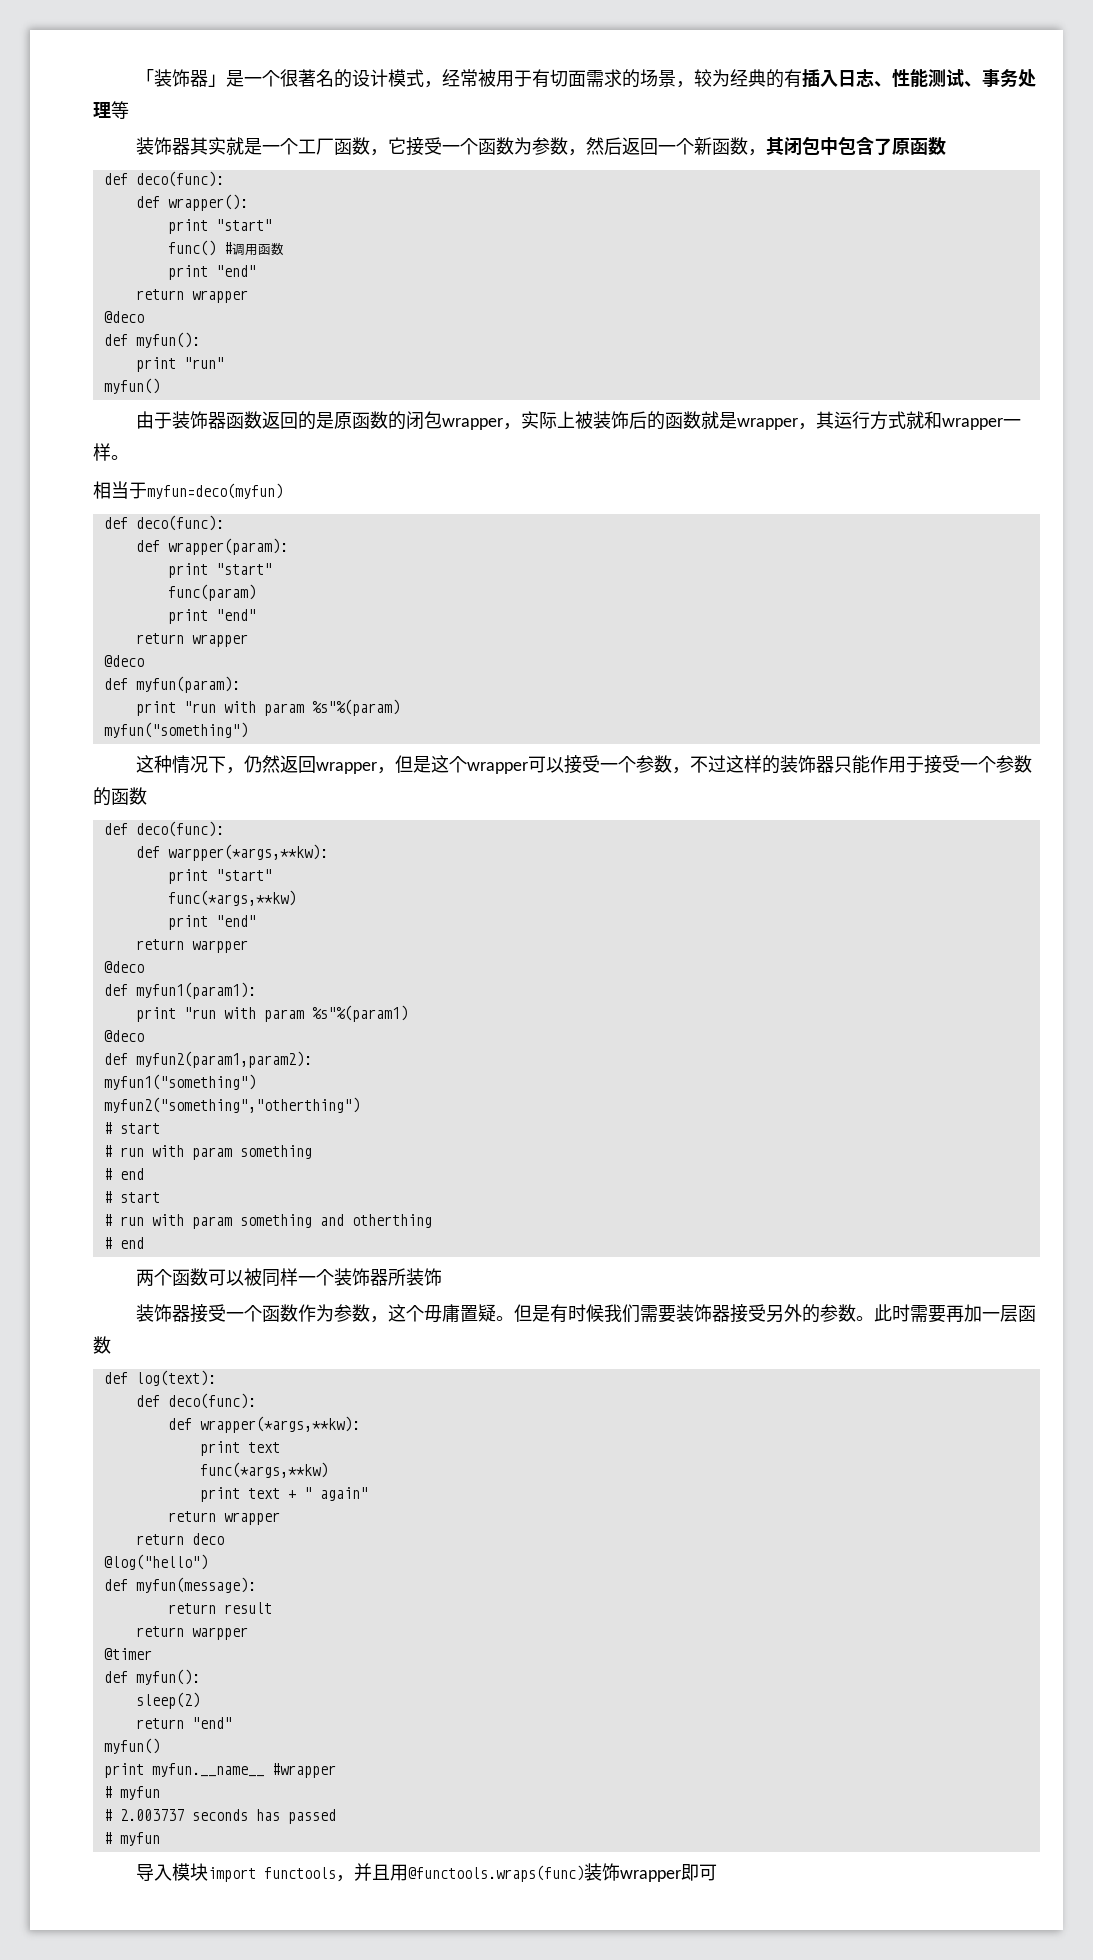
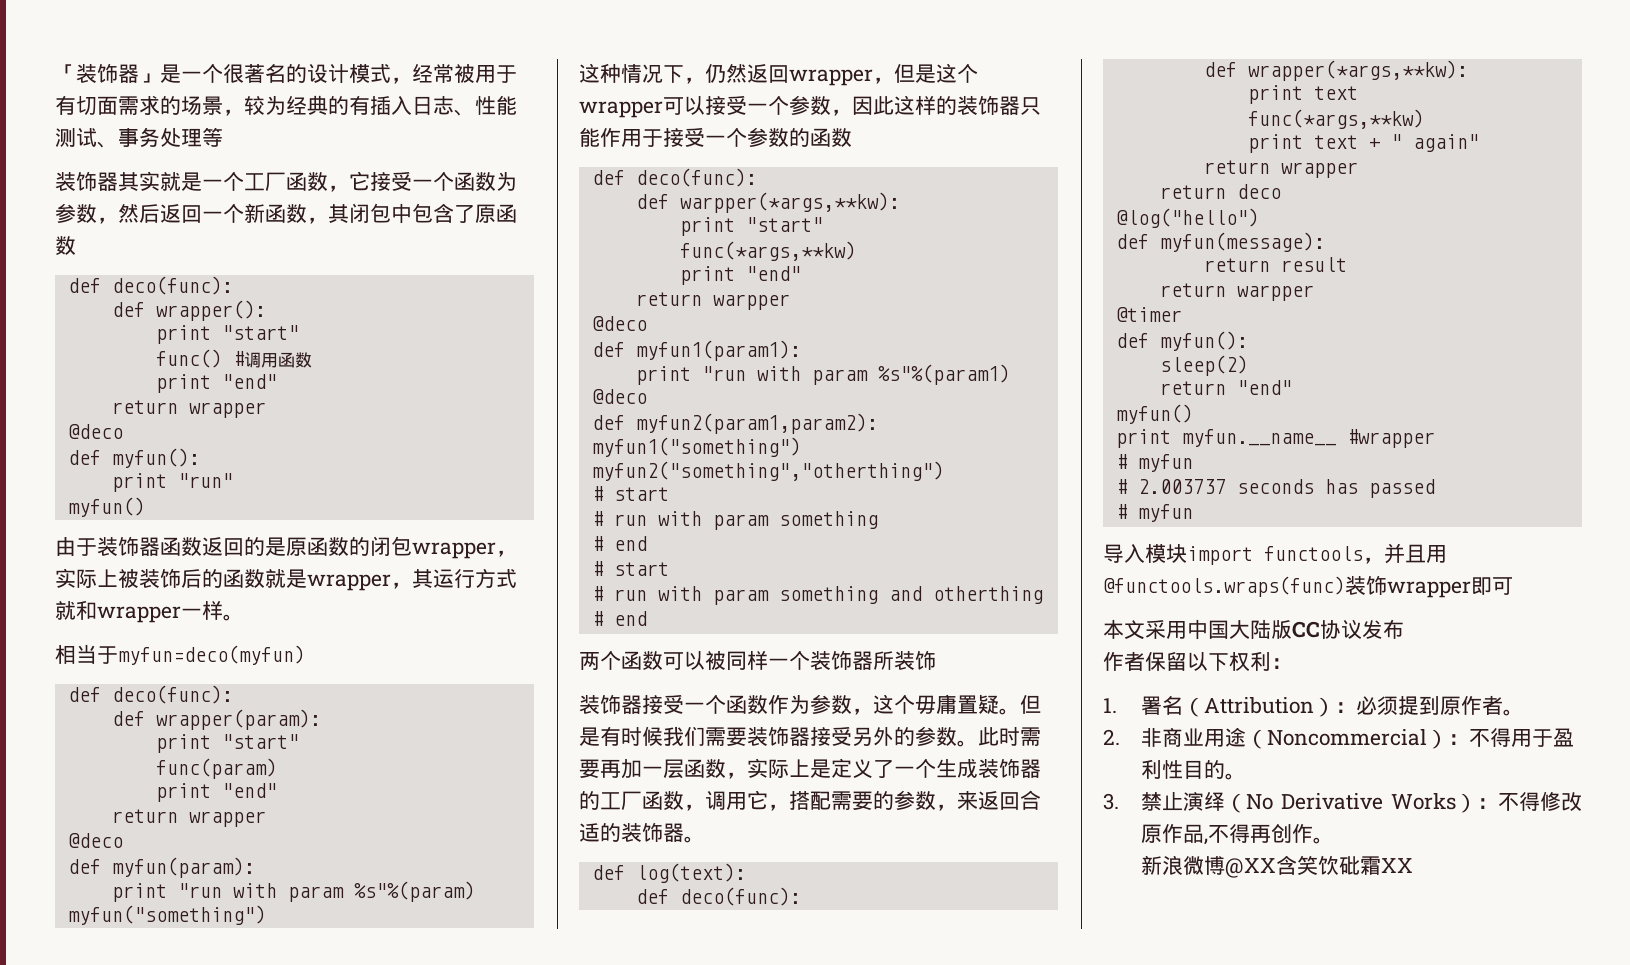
- 这种情况下，仍然返回wrapper，但是这个wrapper可以接受一个参数，不过这样的装饰器只能作用于接受一个参数的函数
+ 这种情况下，仍然返回wrapper，但是这个wrapper可以接受一个参数，因此这样的装饰器只能作用于接受一个参数的函数
- 此时需要再加一层函数
+ 此时需要再加一层函数，实际上是定义了一个生成装饰器的工厂函数，调用它，搭配需要的参数，来返回合适的装饰器。
+ 本文采用中国大陆版CC协议发布
+ 作者保留以下权利：
+ 1.署名（Attribution）：必须提到原作者。
+ 2.非商业用途（Noncommercial）：不得用于盈利性目的。
+ 3.禁止演绎（No Derivative Works）：不得修改原作品,不得再创作。
+ 新浪微博@XX含笑饮砒霜XX

